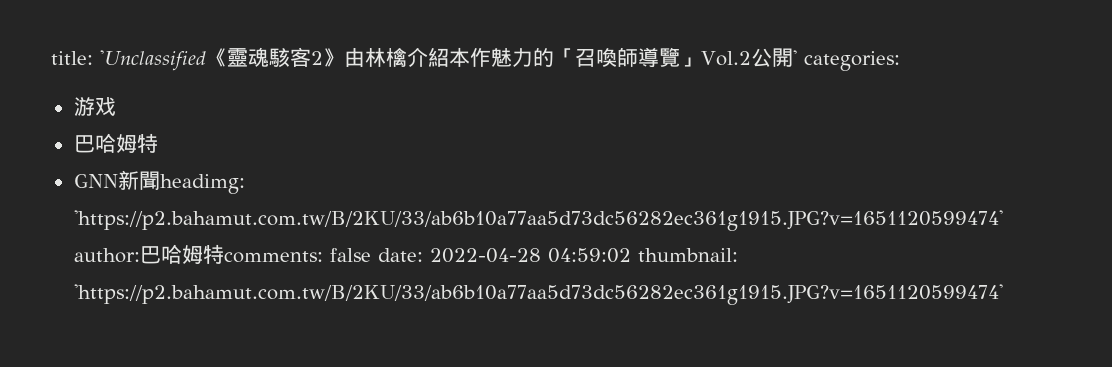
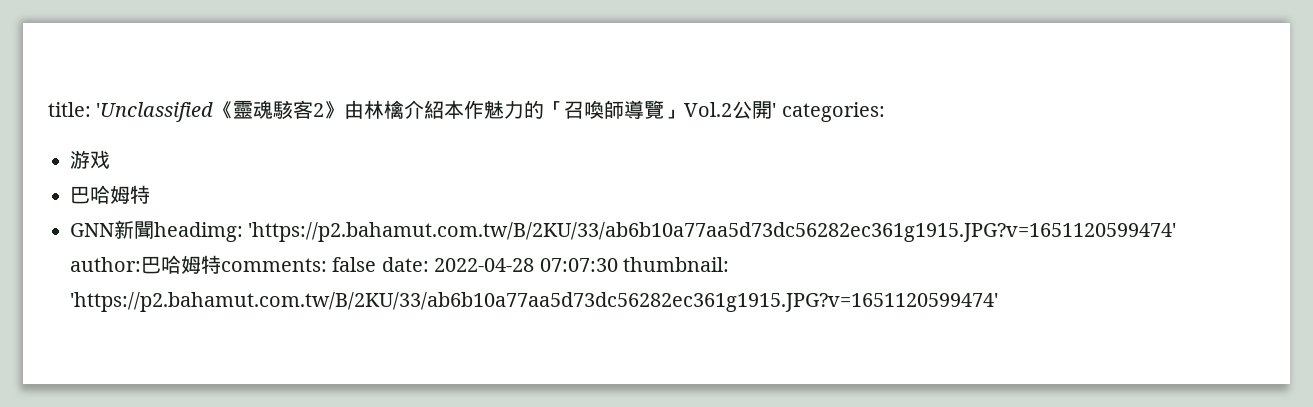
- GNN新聞headimg: 'https://p2.bahamut.com.tw/B/2KU/33/ab6b10a77aa5d73dc56282ec361g1915.JPG?v=1651120599474' author:巴哈姆特comments: false date: 2022-04-28 04:59:02 thumbnail: 'https://p2.bahamut.com.tw/B/2KU/33/ab6b10a77aa5d73dc56282ec361g1915.JPG?v=1651120599474'
+ GNN新聞headimg: 'https://p2.bahamut.com.tw/B/2KU/33/ab6b10a77aa5d73dc56282ec361g1915.JPG?v=1651120599474' author:巴哈姆特comments: false date: 2022-04-28 07:07:30 thumbnail: 'https://p2.bahamut.com.tw/B/2KU/33/ab6b10a77aa5d73dc56282ec361g1915.JPG?v=1651120599474'

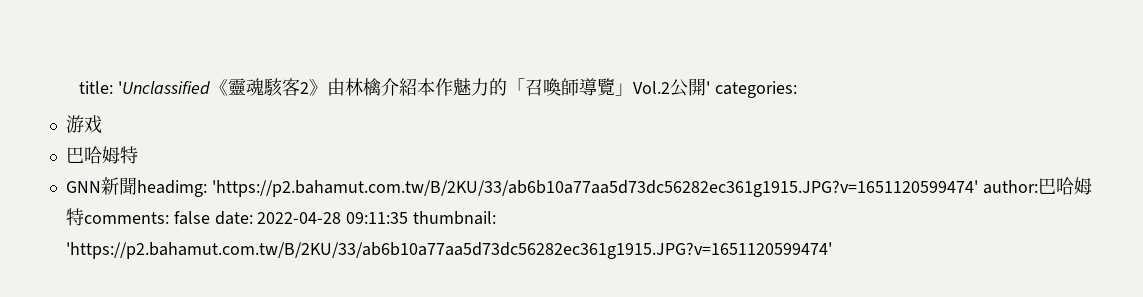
- GNN新聞headimg: 'https://p2.bahamut.com.tw/B/2KU/33/ab6b10a77aa5d73dc56282ec361g1915.JPG?v=1651120599474' author:巴哈姆特comments: false date: 2022-04-28 07:07:30 thumbnail: 'https://p2.bahamut.com.tw/B/2KU/33/ab6b10a77aa5d73dc56282ec361g1915.JPG?v=1651120599474'
+ GNN新聞headimg: 'https://p2.bahamut.com.tw/B/2KU/33/ab6b10a77aa5d73dc56282ec361g1915.JPG?v=1651120599474' author:巴哈姆特comments: false date: 2022-04-28 09:11:35 thumbnail: 'https://p2.bahamut.com.tw/B/2KU/33/ab6b10a77aa5d73dc56282ec361g1915.JPG?v=1651120599474'

